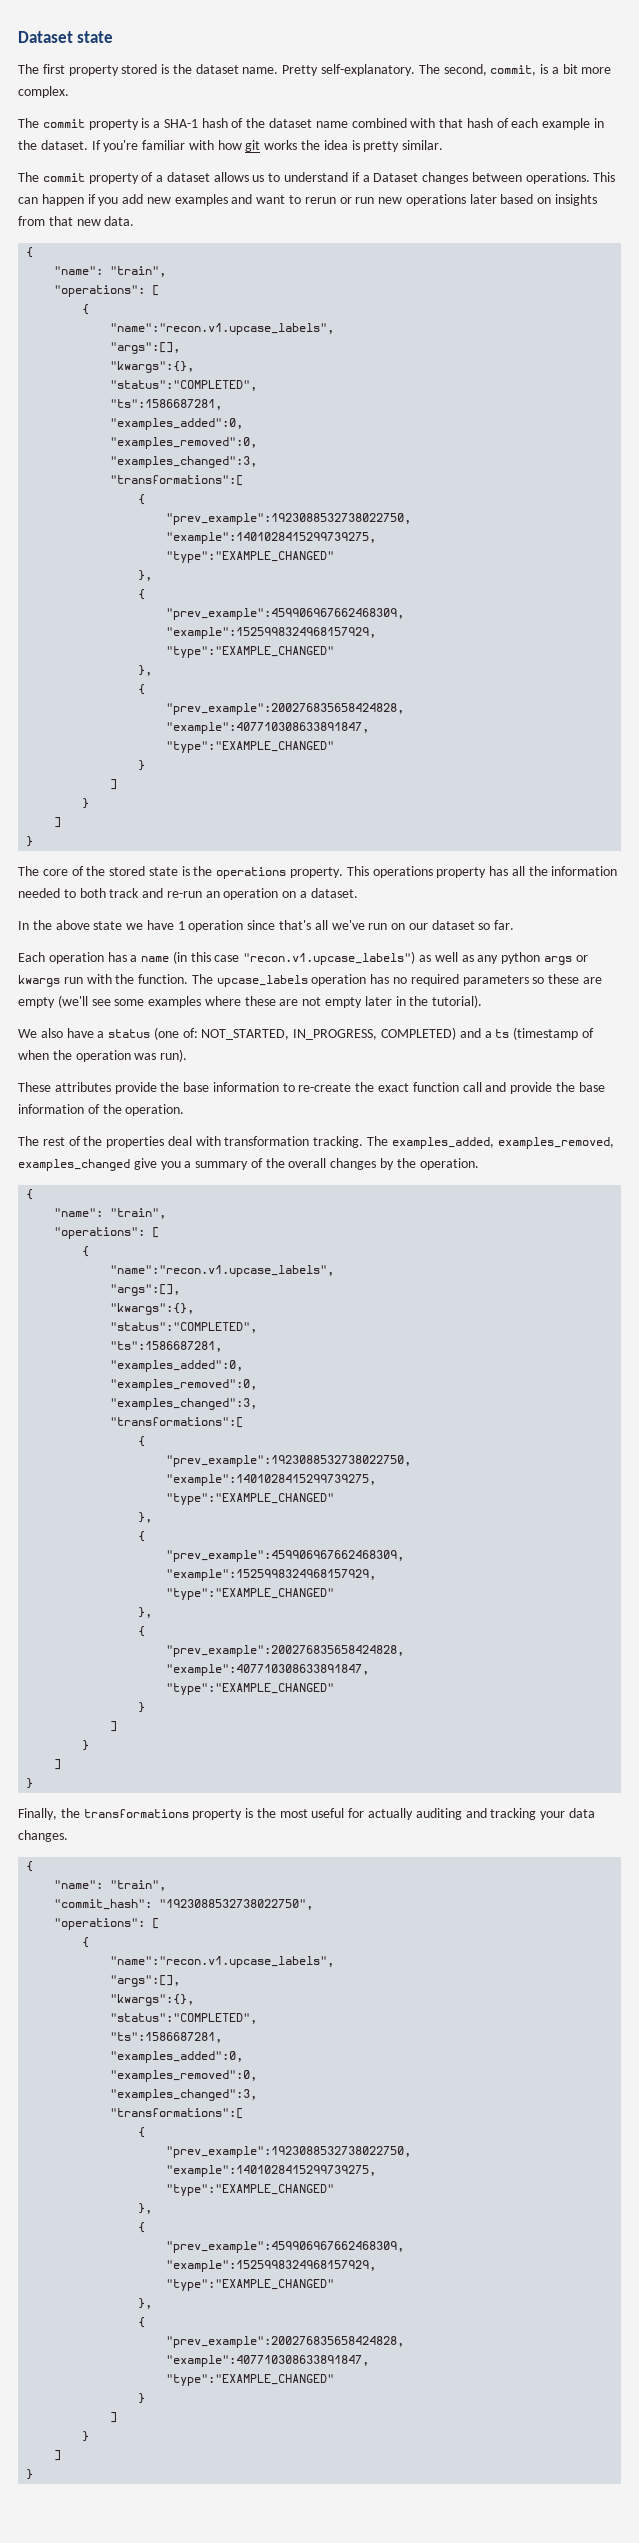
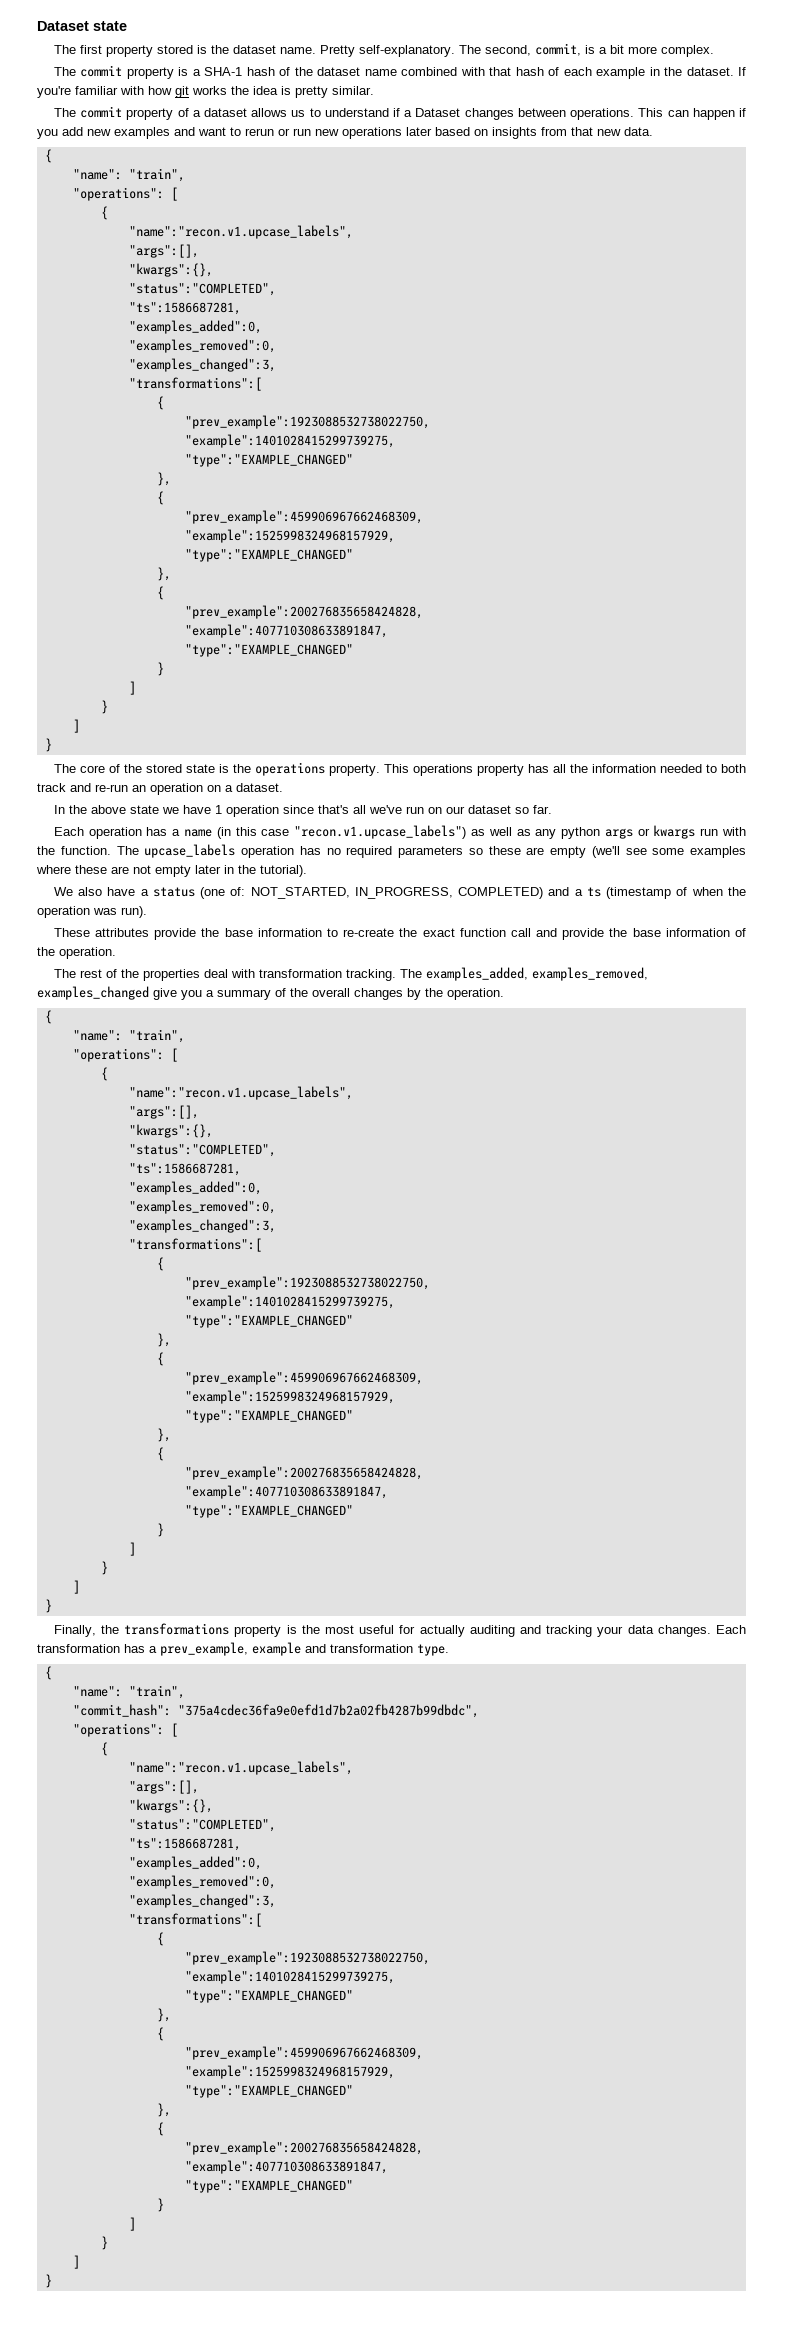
+ Each transformation has a prev_example, example and transformation type.
- "commit_hash": "1923088532738022750",
+ "commit_hash": "375a4cdec36fa9e0efd1d7b2a02fb4287b99dbdc",

